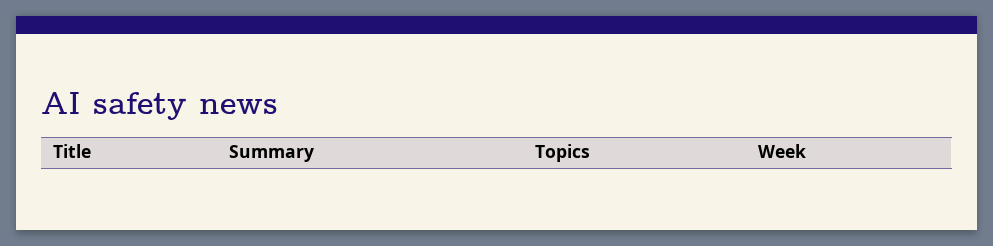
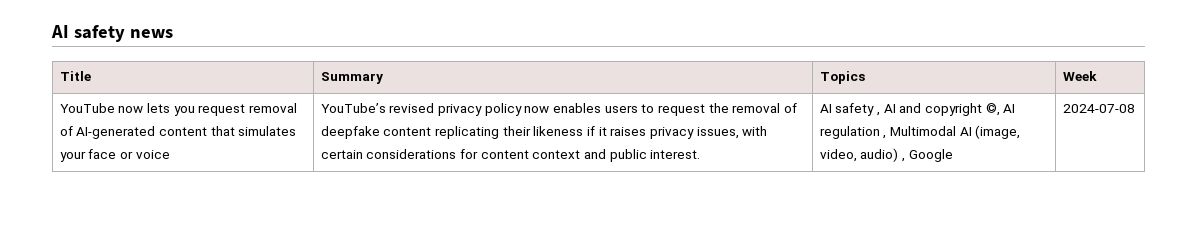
+ YouTube now lets you request removal of AI-generated content that simulates your face or voice | YouTube’s revised privacy policy now enables users to request the removal of deepfake content replicating their likeness if it raises privacy issues, with certain considerations for content context and public interest. | AI safety , AI and copyright ©, AI regulation , Multimodal AI (image, video, audio) , Google | 2024-07-08

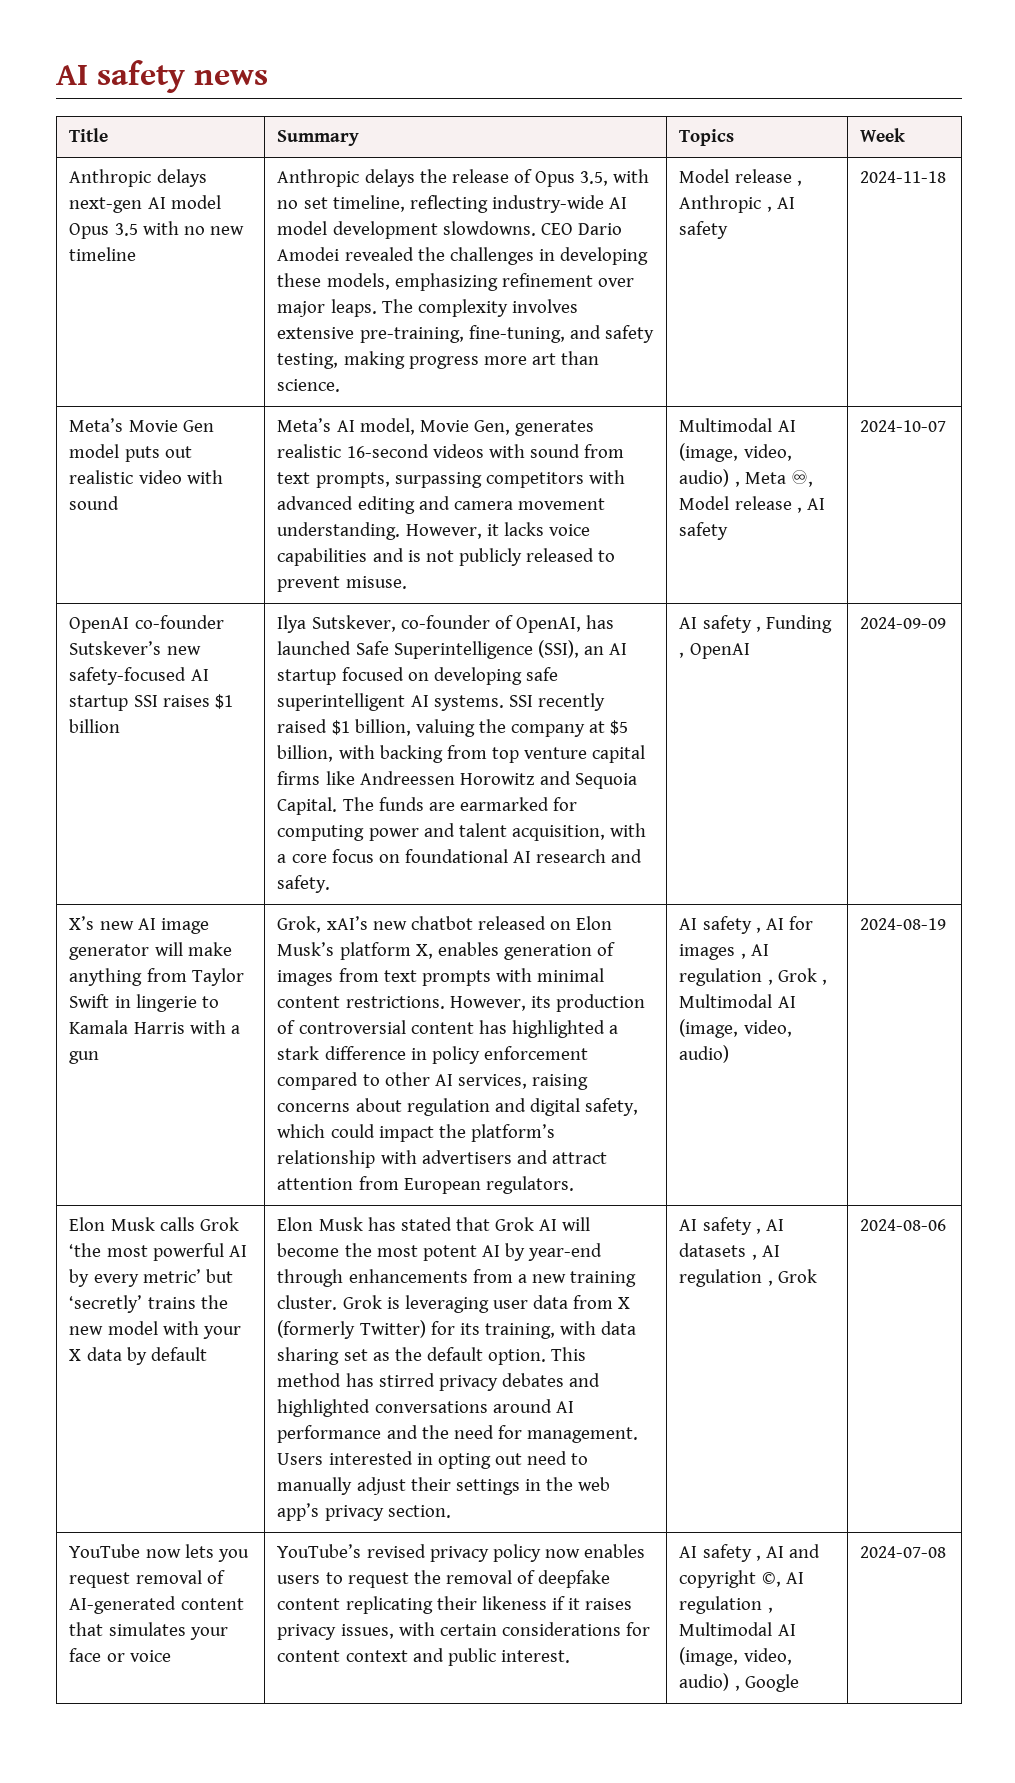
+ Anthropic delays next-gen AI model Opus 3.5 with no new timeline | Anthropic delays the release of Opus 3.5, with no set timeline, reflecting industry-wide AI model development slowdowns. CEO Dario Amodei revealed the challenges in developing these models, emphasizing refinement over major leaps. The complexity involves extensive pre-training, fine-tuning, and safety testing, making progress more art than science. | Model release , Anthropic , AI safety | 2024-11-18
+ Meta’s Movie Gen model puts out realistic video with sound | Meta’s AI model, Movie Gen, generates realistic 16-second videos with sound from text prompts, surpassing competitors with advanced editing and camera movement understanding. However, it lacks voice capabilities and is not publicly released to prevent misuse. | Multimodal AI (image, video, audio) , Meta ♾, Model release , AI safety | 2024-10-07
+ OpenAI co-founder Sutskever’s new safety-focused AI startup SSI raises $1 billion | Ilya Sutskever, co-founder of OpenAI, has launched Safe Superintelligence (SSI), an AI startup focused on developing safe superintelligent AI systems. SSI recently raised $1 billion, valuing the company at $5 billion, with backing from top venture capital firms like Andreessen Horowitz and Sequoia Capital. The funds are earmarked for computing power and talent acquisition, with a core focus on foundational AI research and safety. | AI safety , Funding , OpenAI | 2024-09-09
+ X’s new AI image generator will make anything from Taylor Swift in lingerie to Kamala Harris with a gun | Grok, xAI’s new chatbot released on Elon Musk’s platform X, enables generation of images from text prompts with minimal content restrictions. However, its production of controversial content has highlighted a stark difference in policy enforcement compared to other AI services, raising concerns about regulation and digital safety, which could impact the platform’s relationship with advertisers and attract attention from European regulators. | AI safety , AI for images , AI regulation , Grok , Multimodal AI (image, video, audio) | 2024-08-19
+ Elon Musk calls Grok ‘the most powerful AI by every metric’ but ‘secretly’ trains the new model with your X data by default | Elon Musk has stated that Grok AI will become the most potent AI by year-end through enhancements from a new training cluster. Grok is leveraging user data from X (formerly Twitter) for its training, with data sharing set as the default option. This method has stirred privacy debates and highlighted conversations around AI performance and the need for management. Users interested in opting out need to manually adjust their settings in the web app’s privacy section. | AI safety , AI datasets , AI regulation , Grok | 2024-08-06

